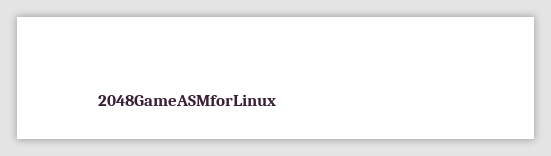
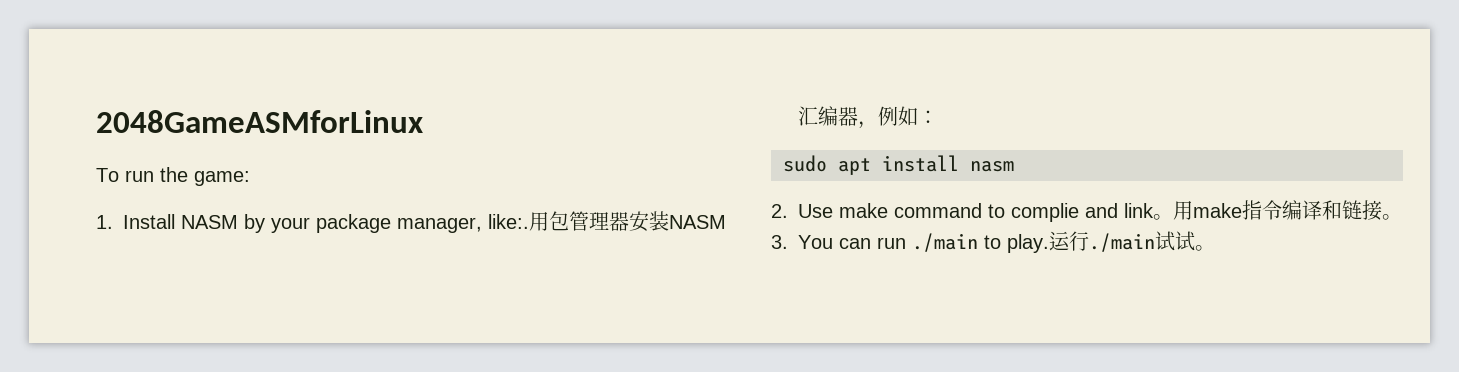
+ To run the game:
+ 1. Install NASM by your package manager, like:.用包管理器安装NASM汇编器，例如：
+ sudo apt install nasm
+ 2. Use make command to complie and link。用make指令编译和链接。
+ 3. You can run ./main to play.运行./main试试。

